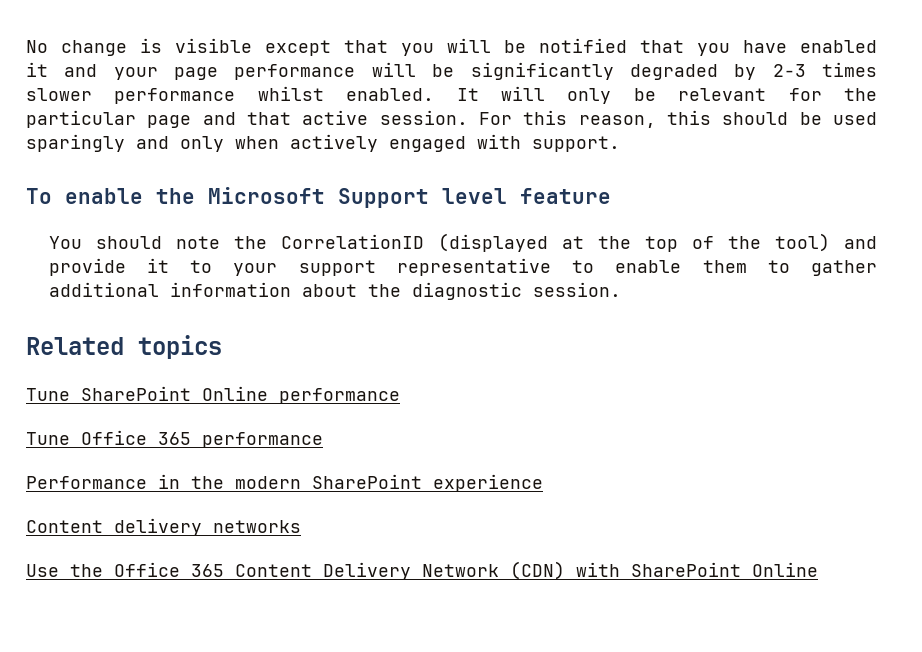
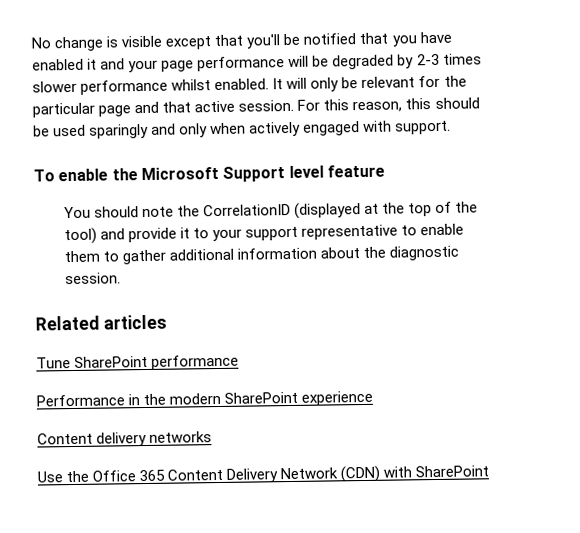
- No change is visible except that you will be notified that you have enabled it and your page performance will be significantly degraded by 2-3 times slower performance whilst enabled.
+ No change is visible except that you'll be notified that you have enabled it and your page performance will be degraded by 2-3 times slower performance whilst enabled.
- Related topics
+ Related articles
- Tune SharePoint Online performance
- Tune Office 365 performance
+ Tune SharePoint performance
- Use the Office 365 Content Delivery Network (CDN) with SharePoint Online
+ Use the Office 365 Content Delivery Network (CDN) with SharePoint

